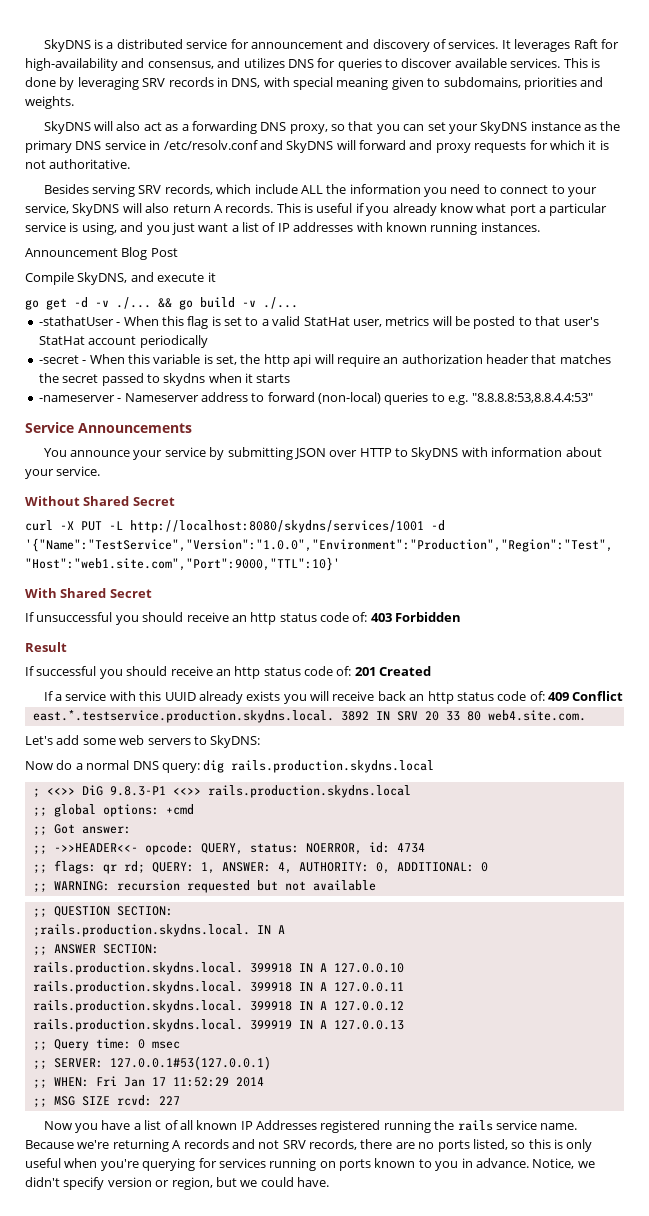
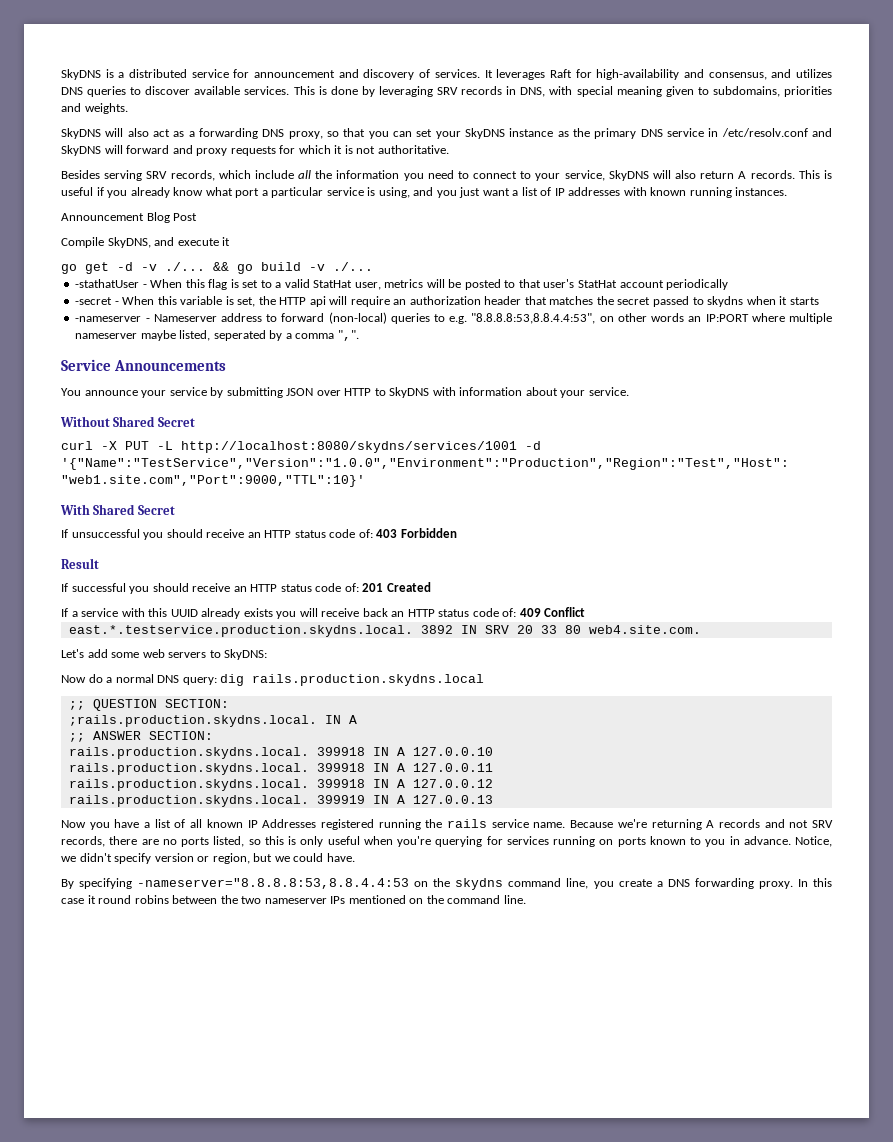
- It leverages Raft for high-availability and consensus, and utilizes DNS for queries to discover available services.
+ It leverages Raft for high-availability and consensus, and utilizes DNS queries to discover available services.
- Besides serving SRV records, which include ALL the information you need to connect to your service, SkyDNS will also return A records.
+ Besides serving SRV records, which include all the information you need to connect to your service, SkyDNS will also return A records.
- -secret - When this variable is set, the http api will require an authorization header that matches the secret passed to skydns when it starts
+ -secret - When this variable is set, the HTTP api will require an authorization header that matches the secret passed to skydns when it starts
- -nameserver - Nameserver address to forward (non-local) queries to e.g. "8.8.8.8:53,8.8.4.4:53"
+ -nameserver - Nameserver address to forward (non-local) queries to e.g. "8.8.8.8:53,8.8.4.4:53", on other words an IP:PORT where multiple nameserver maybe listed, seperated by a comma ",".
- If unsuccessful you should receive an http status code of: 403 Forbidden
+ If unsuccessful you should receive an HTTP status code of: 403 Forbidden
- If successful you should receive an http status code of: 201 Created
+ If successful you should receive an HTTP status code of: 201 Created
- If a service with this UUID already exists you will receive back an http status code of: 409 Conflict
+ If a service with this UUID already exists you will receive back an HTTP status code of: 409 Conflict
- ; <<>> DiG 9.8.3-P1 <<>> rails.production.skydns.local
- ;; global options: +cmd
- ;; Got answer:
- ;; ->>HEADER<<- opcode: QUERY, status: NOERROR, id: 4734
- ;; flags: qr rd; QUERY: 1, ANSWER: 4, AUTHORITY: 0, ADDITIONAL: 0
- ;; WARNING: recursion requested but not available
- ;; Query time: 0 msec
- ;; SERVER: 127.0.0.1#53(127.0.0.1)
- ;; WHEN: Fri Jan 17 11:52:29 2014
- ;; MSG SIZE rcvd: 227
+ By specifying -nameserver="8.8.8.8:53,8.8.4.4:53 on the skydns command line, you create a DNS forwarding proxy. In this case it round robins between the two nameserver IPs mentioned on the command line.

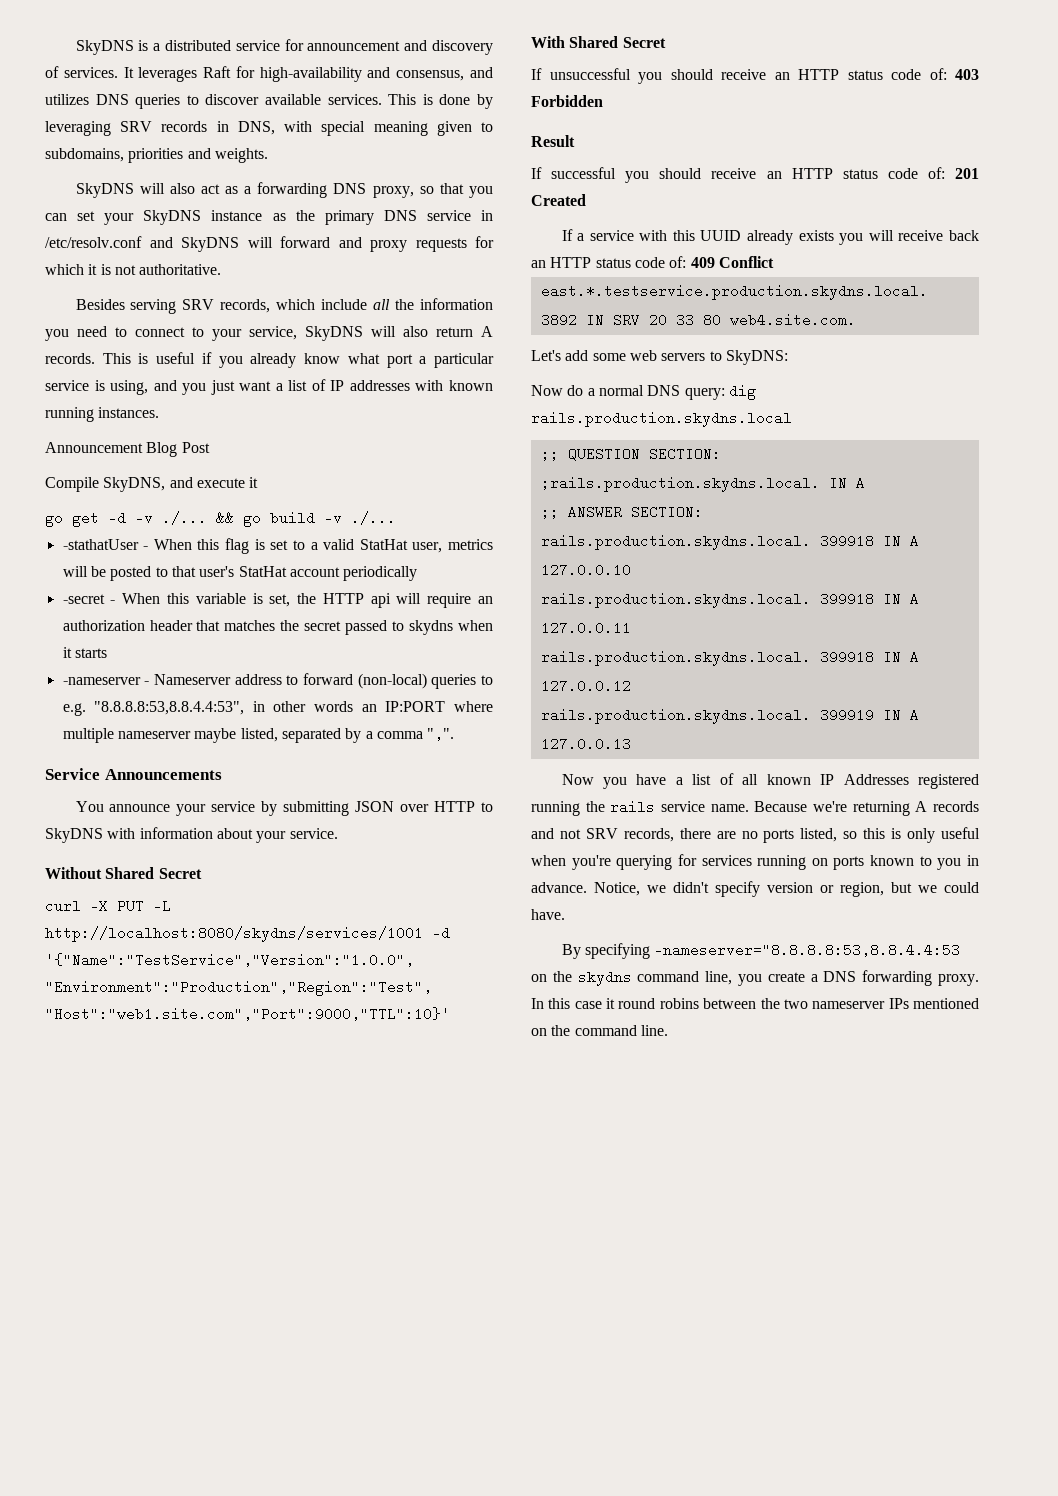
- -nameserver - Nameserver address to forward (non-local) queries to e.g. "8.8.8.8:53,8.8.4.4:53", on other words an IP:PORT where multiple nameserver maybe listed, seperated by a comma ",".
+ -nameserver - Nameserver address to forward (non-local) queries to e.g. "8.8.8.8:53,8.8.4.4:53", in other words an IP:PORT where multiple nameserver maybe listed, separated by a comma ",".

